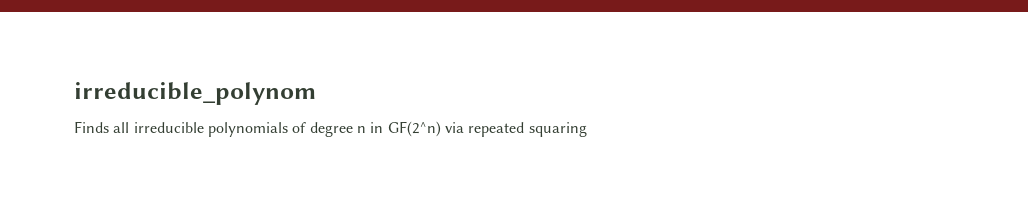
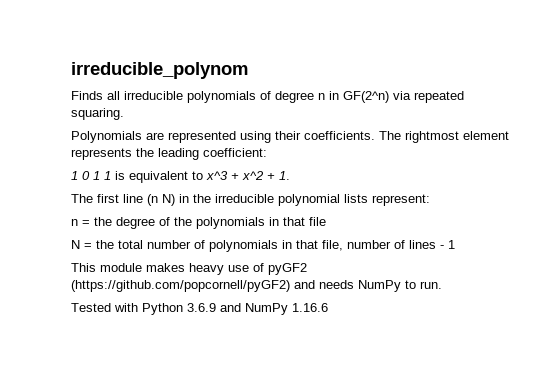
- Finds all irreducible polynomials of degree n in GF(2^n) via repeated squaring
+ Finds all irreducible polynomials of degree n in GF(2^n) via repeated squaring.
+ Polynomials are represented using their coefficients. The rightmost element represents the leading coefficient:
+ 1 0 1 1 is equivalent to x^3 + x^2 + 1.
+ The first line (n N) in the irreducible polynomial lists represent:
+ n = the degree of the polynomials in that file
+ N = the total number of polynomials in that file, number of lines - 1
+ This module makes heavy use of pyGF2 (https://github.com/popcornell/pyGF2) and needs NumPy to run.
+ Tested with Python 3.6.9 and NumPy 1.16.6

